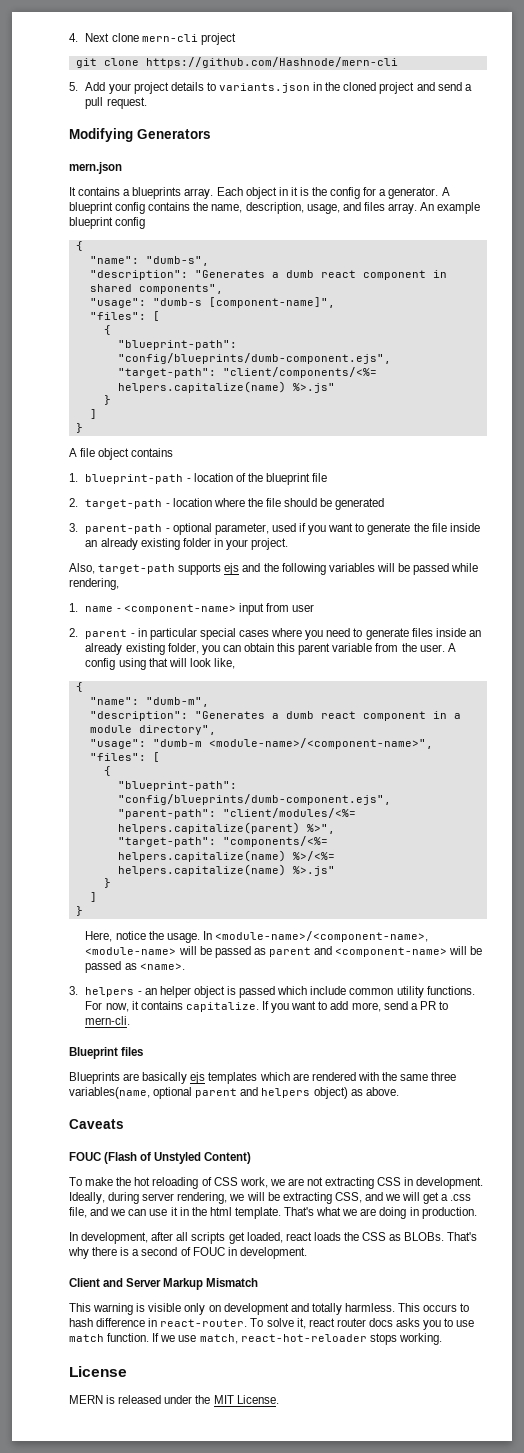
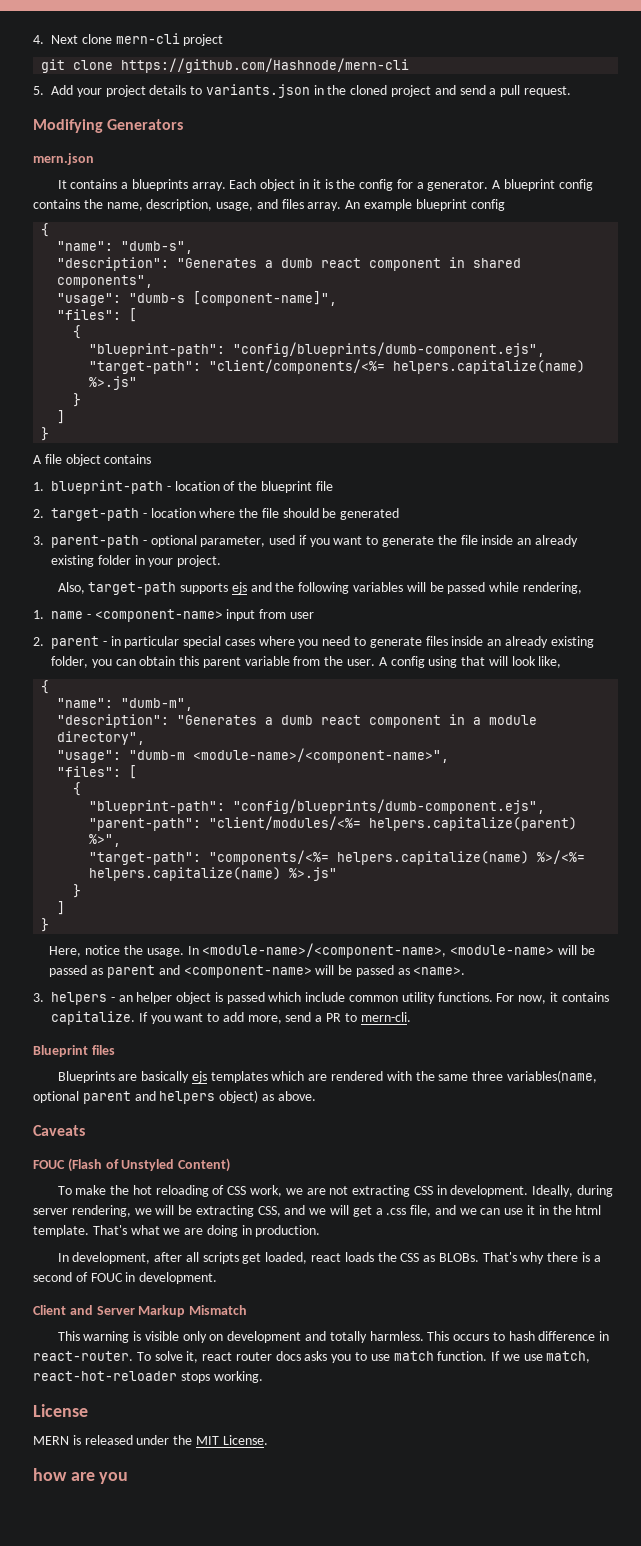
+ how are you

